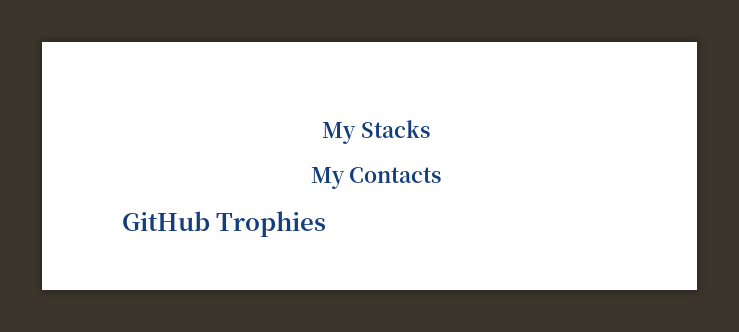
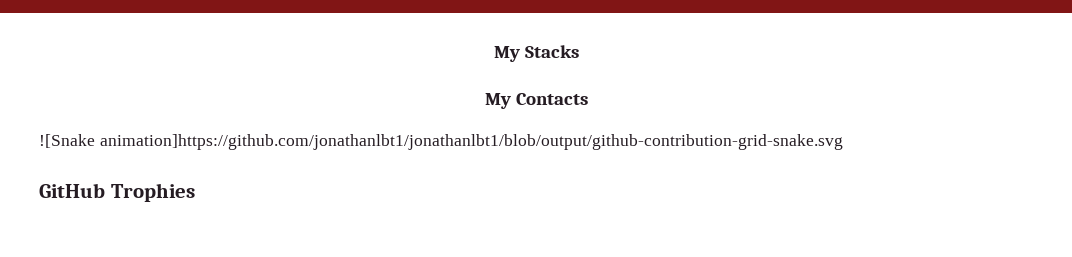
+ ![Snake animation]https://github.com/jonathanlbt1/jonathanlbt1/blob/output/github-contribution-grid-snake.svg

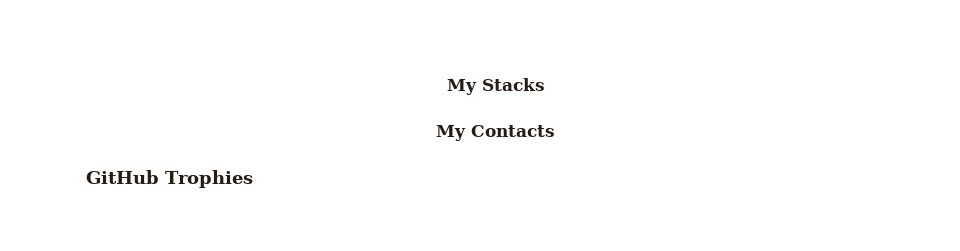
- ![Snake animation]https://github.com/jonathanlbt1/jonathanlbt1/blob/output/github-contribution-grid-snake.svg

